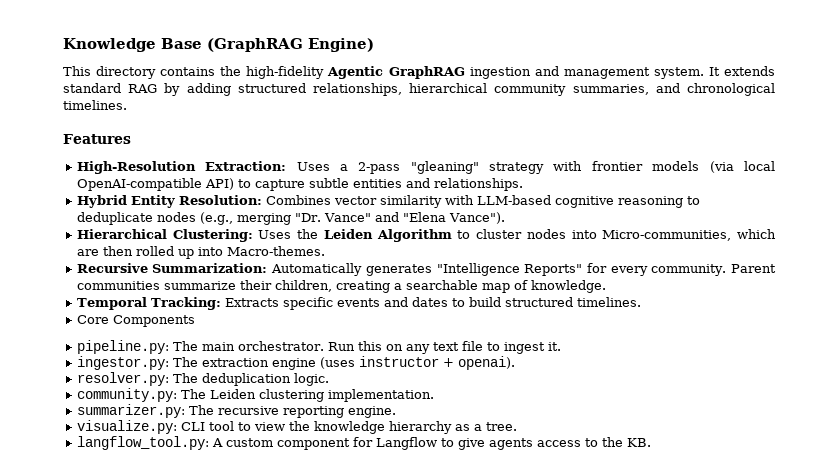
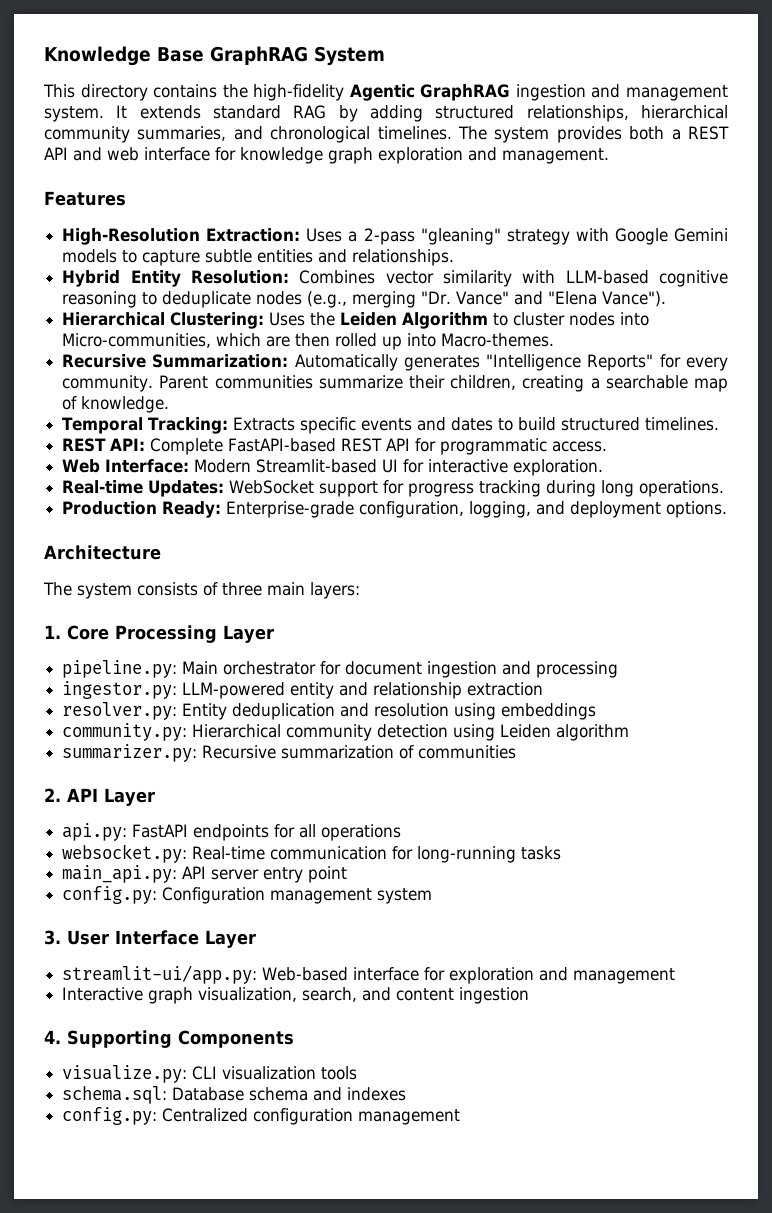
- Knowledge Base (GraphRAG Engine)
+ Knowledge Base GraphRAG System
+ The system provides both a REST API and web interface for knowledge graph exploration and management.
- High-Resolution Extraction: Uses a 2-pass "gleaning" strategy with frontier models (via local OpenAI-compatible API) to capture subtle entities and relationships.
+ High-Resolution Extraction: Uses a 2-pass "gleaning" strategy with Google Gemini models to capture subtle entities and relationships.
- Core Components
- pipeline.py: The main orchestrator. Run this on any text file to ingest it.
- ingestor.py: The extraction engine (uses instructor + openai).
- resolver.py: The deduplication logic.
- community.py: The Leiden clustering implementation.
- summarizer.py: The recursive reporting engine.
- visualize.py: CLI tool to view the knowledge hierarchy as a tree.
- langflow_tool.py: A custom component for Langflow to give agents access to the KB.
+ REST API: Complete FastAPI-based REST API for programmatic access.
+ Web Interface: Modern Streamlit-based UI for interactive exploration.
+ Real-time Updates: WebSocket support for progress tracking during long operations.
+ Production Ready: Enterprise-grade configuration, logging, and deployment options.
+ Architecture
+ The system consists of three main layers:
+ 1. Core Processing Layer
+ pipeline.py: Main orchestrator for document ingestion and processing
+ ingestor.py: LLM-powered entity and relationship extraction
+ resolver.py: Entity deduplication and resolution using embeddings
+ community.py: Hierarchical community detection using Leiden algorithm
+ summarizer.py: Recursive summarization of communities
+ 2. API Layer
+ api.py: FastAPI endpoints for all operations
+ websocket.py: Real-time communication for long-running tasks
+ main_api.py: API server entry point
+ config.py: Configuration management system
+ 3. User Interface Layer
+ streamlit-ui/app.py: Web-based interface for exploration and management
+ Interactive graph visualization, search, and content ingestion
+ 4. Supporting Components
+ visualize.py: CLI visualization tools
+ schema.sql: Database schema and indexes
+ config.py: Centralized configuration management

